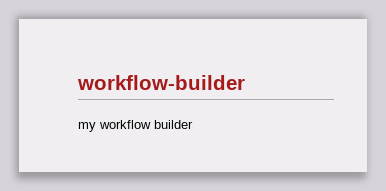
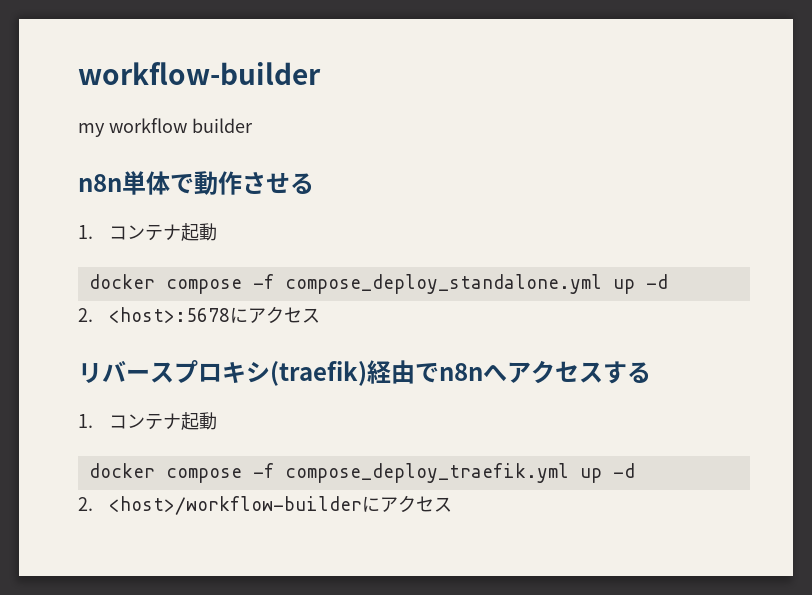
+ n8n単体で動作させる
+ 1.コンテナ起動
+ docker compose -f compose_deploy_standalone.yml up -d
+ 2. <host>:5678にアクセス
+ リバースプロキシ(traefik)経由でn8nへアクセスする
+ 1.コンテナ起動
+ docker compose -f compose_deploy_traefik.yml up -d
+ 2. <host>/workflow-builderにアクセス

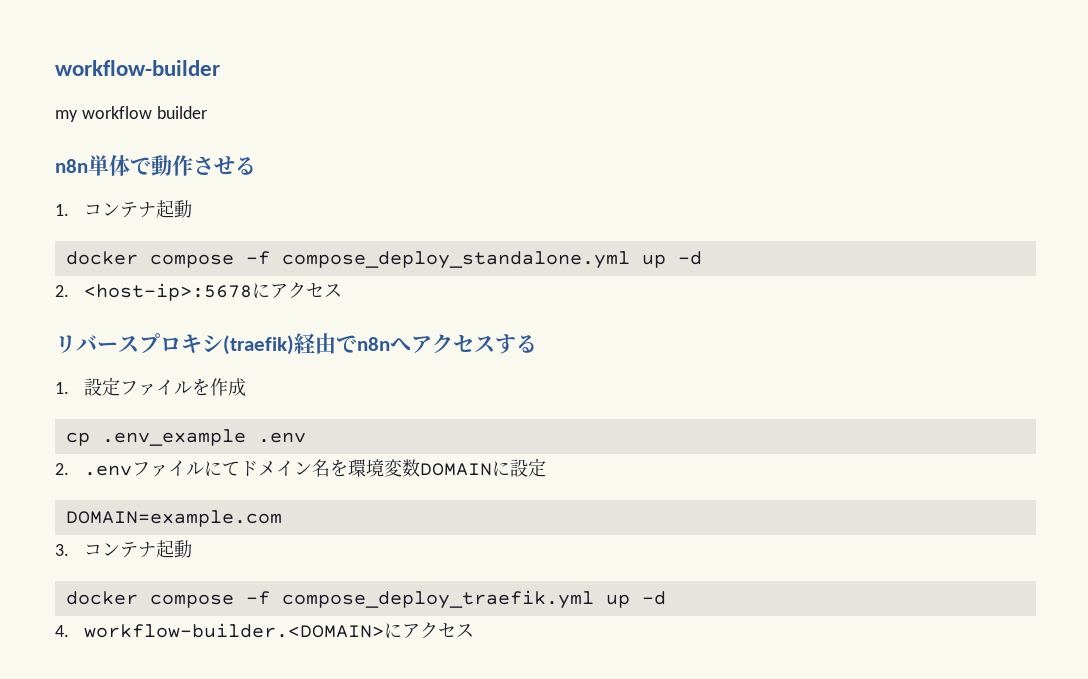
- 2. <host>:5678にアクセス
+ 2. <host-ip>:5678にアクセス
  リバースプロキシ(traefik)経由でn8nへアクセスする
- 1.コンテナ起動
+ 1.設定ファイルを作成
+ cp .env_example .env
+ 2. .envファイルにてドメイン名を環境変数DOMAINに設定
+ DOMAIN=example.com
+ 3.コンテナ起動
- 2. <host>/workflow-builderにアクセス
+ 4. workflow-builder.<DOMAIN>にアクセス

